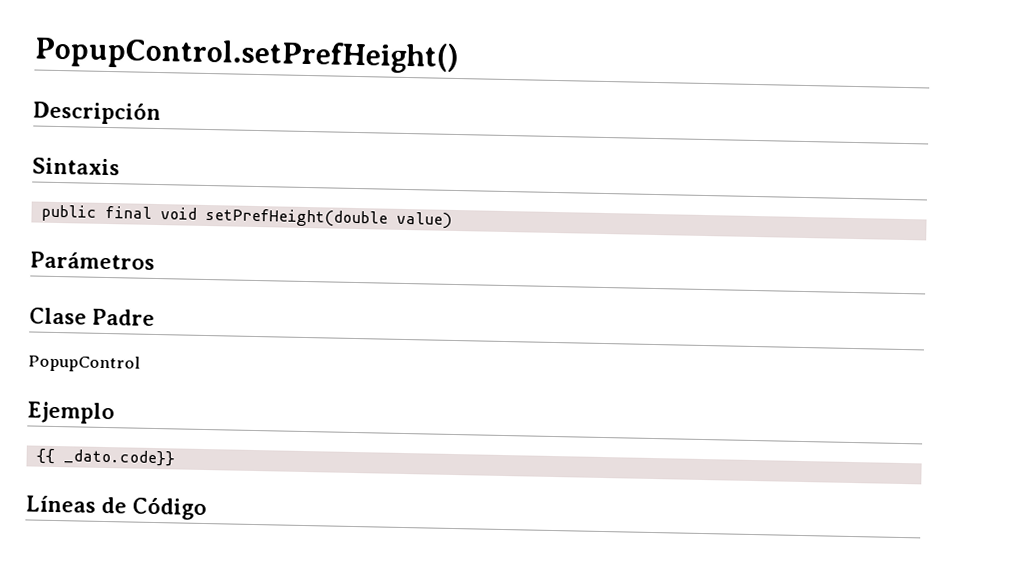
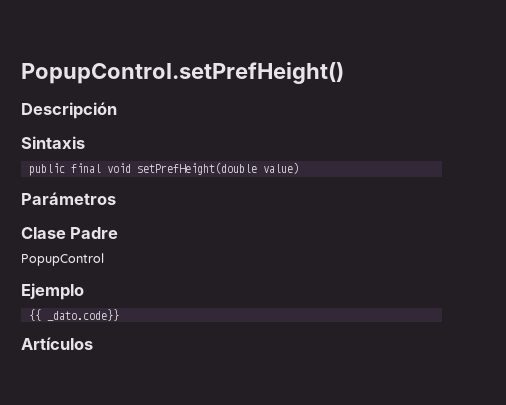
- Líneas de Código
+ Artículos

